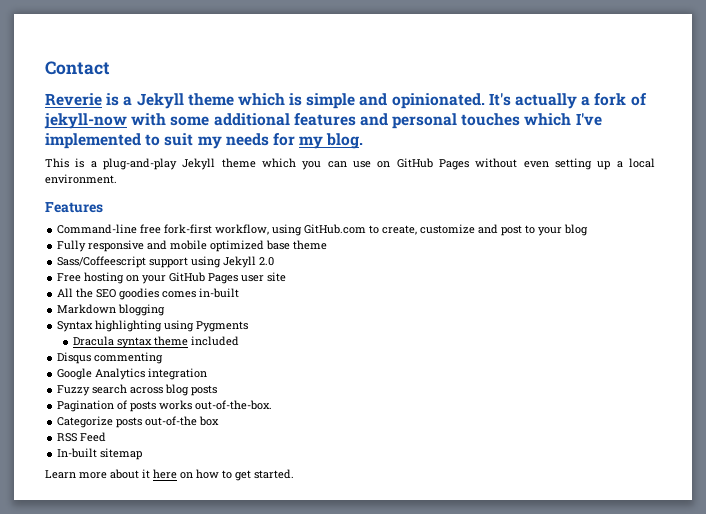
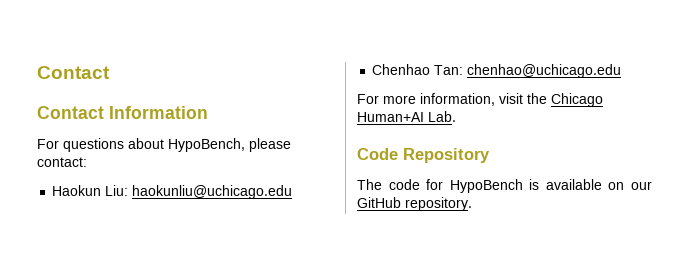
- Reverie is a Jekyll theme which is simple and opinionated. It's actually a fork of jekyll-now with some additional features and personal touches which I've implemented to suit my needs for my blog.
- This is a plug-and-play Jekyll theme which you can use on GitHub Pages without even setting up a local environment.
- Features
- Command-line free fork-first workflow, using GitHub.com to create, customize and post to your blog
- Fully responsive and mobile optimized base theme
- Sass/Coffeescript support using Jekyll 2.0
- Free hosting on your GitHub Pages user site
- All the SEO goodies comes in-built
- Markdown blogging
- Syntax highlighting using Pygments
- Dracula syntax theme included
- Disqus commenting
- Google Analytics integration
- Fuzzy search across blog posts
- Pagination of posts works out-of-the-box.
- Categorize posts out-of-the box
- RSS Feed
- In-built sitemap
- Learn more about it here on how to get started.
+ Contact Information
+ For questions about HypoBench, please contact:
+ Haokun Liu: haokunliu@uchicago.edu
+ Chenhao Tan: chenhao@uchicago.edu
+ For more information, visit the Chicago Human+AI Lab.
+ Code Repository
+ The code for HypoBench is available on our GitHub repository.

